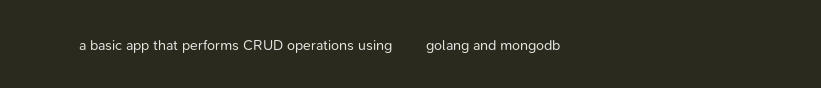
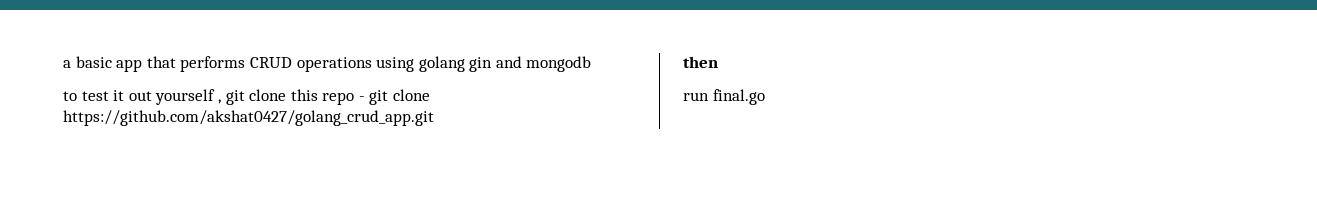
- a basic app that performs CRUD operations using golang and mongodb
+ a basic app that performs CRUD operations using golang gin and mongodb
+ to test it out yourself , git clone this repo - git clone https://github.com/akshat0427/golang_crud_app.git
+ then
+ run final.go

